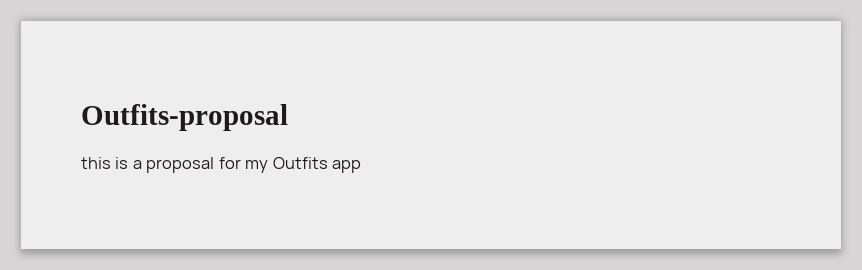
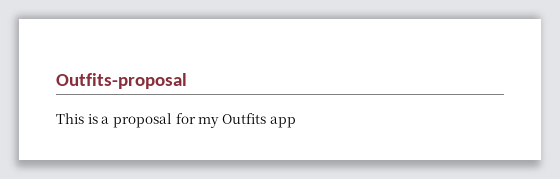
- this is a proposal for my Outfits app
+ This is a proposal for my Outfits app

